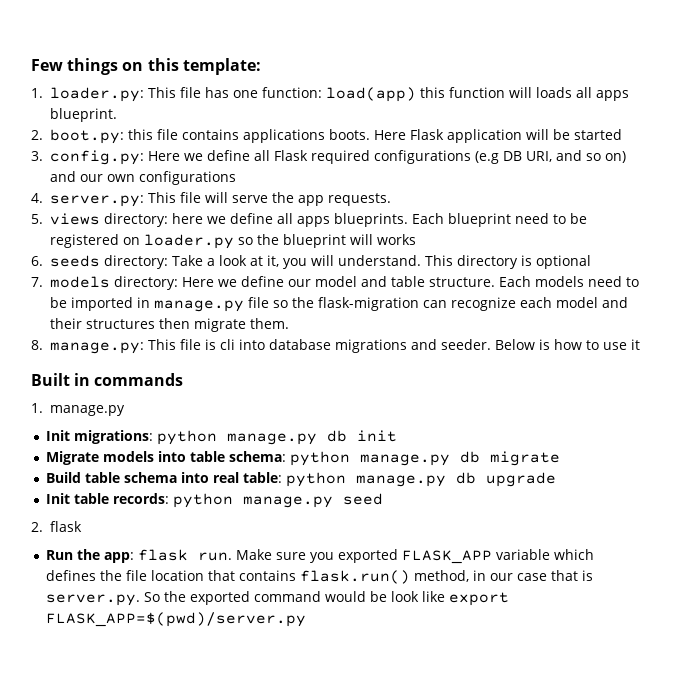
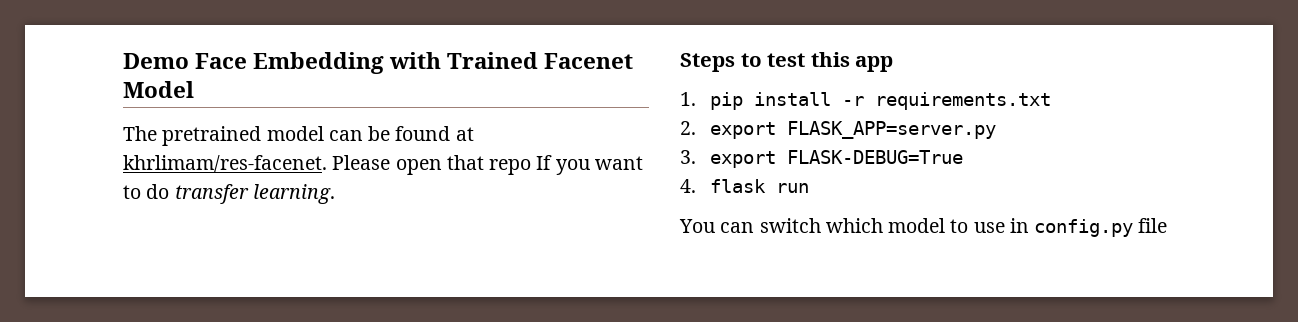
- Few things on this template:
- 1. loader.py: This file has one function: load(app) this function will loads all apps blueprint.
- 2. boot.py: this file contains applications boots. Here Flask application will be started
- 3. config.py: Here we define all Flask required configurations (e.g DB URI, and so on) and our own configurations
- 4. server.py: This file will serve the app requests.
- 5. views directory: here we define all apps blueprints. Each blueprint need to be registered on loader.py so the blueprint will works
- 6. seeds directory: Take a look at it, you will understand. This directory is optional
- 7. models directory: Here we define our model and table structure. Each models need to be imported in manage.py file so the flask-migration can recognize each model and their structures then migrate them.
- 8. manage.py: This file is cli into database migrations and seeder. Below is how to use it
- Built in commands
- 1. manage.py
- Init migrations: python manage.py db init
- Migrate models into table schema: python manage.py db migrate
- Build table schema into real table: python manage.py db upgrade
- Init table records: python manage.py seed
- 2. flask
- Run the app: flask run. Make sure you exported FLASK_APP variable which defines the file location that contains flask.run() method, in our case that is server.py. So the exported command would be look like export FLASK_APP=$(pwd)/server.py
+ Demo Face Embedding with Trained Facenet Model
+ The pretrained model can be found at khrlimam/res-facenet. Please open that repo If you want to do transfer learning.
+ Steps to test this app
+ 1. pip install -r requirements.txt
+ 2. export FLASK_APP=server.py
+ 3. export FLASK-DEBUG=True
+ 4. flask run
+ You can switch which model to use in config.py file

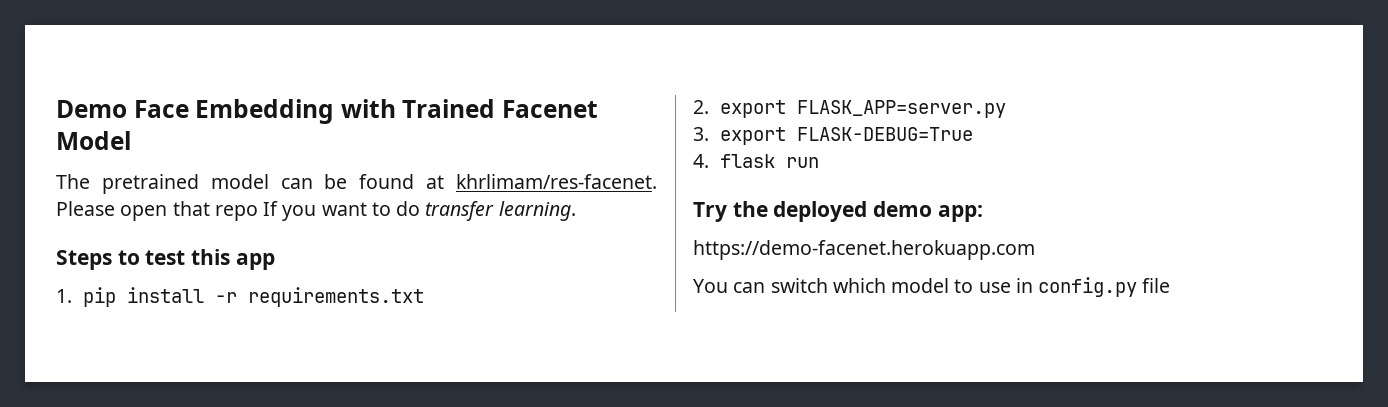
+ Try the deployed demo app:
+ https://demo-facenet.herokuapp.com

